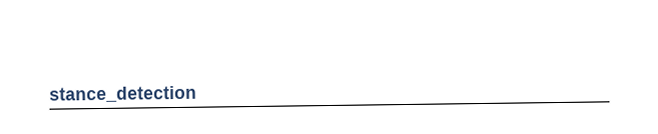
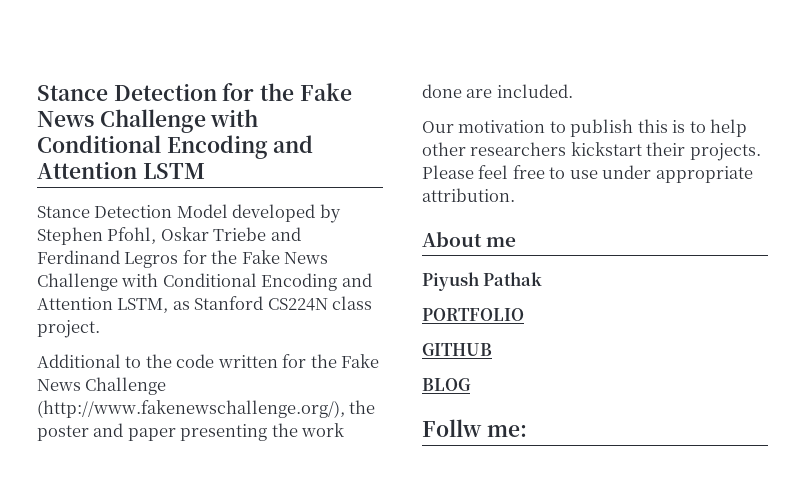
- stance_detection
+ Stance Detection for the Fake News Challenge with Conditional Encoding and Attention LSTM
+ Stance Detection Model developed by Stephen Pfohl, Oskar Triebe and Ferdinand Legros for the Fake News Challenge with Conditional Encoding and Attention LSTM, as Stanford CS224N class project.
+ Additional to the code written for the Fake News Challenge (http://www.fakenewschallenge.org/), the poster and paper presenting the work done are included.
+ Our motivation to publish this is to help other researchers kickstart their projects. Please feel free to use under appropriate attribution.
+ About me
+ Piyush Pathak
+ PORTFOLIO
+ GITHUB
+ BLOG
+ Follw me:

